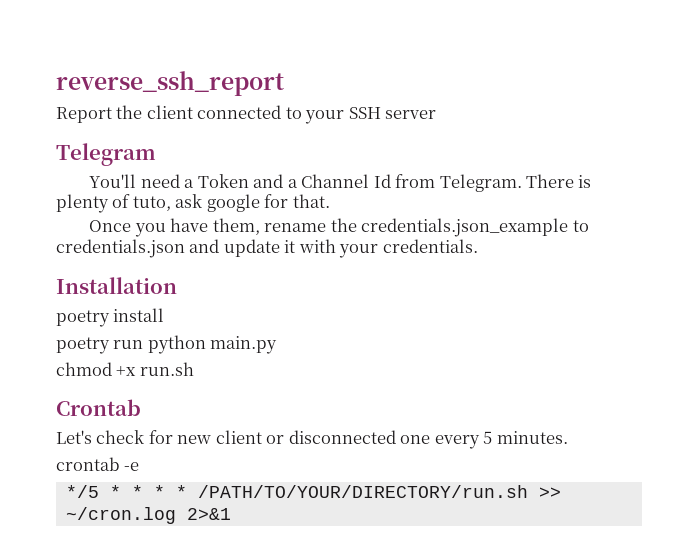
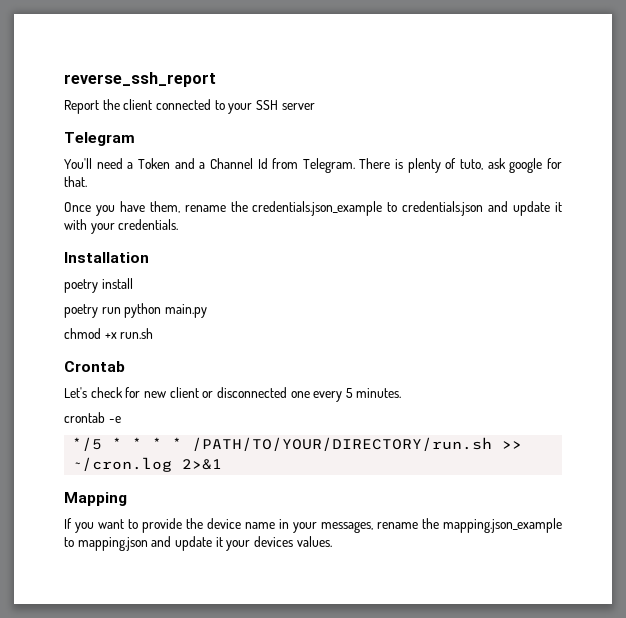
+ Mapping
+ If you want to provide the device name in your messages, rename the mapping.json_example to mapping.json and update it your devices values.

